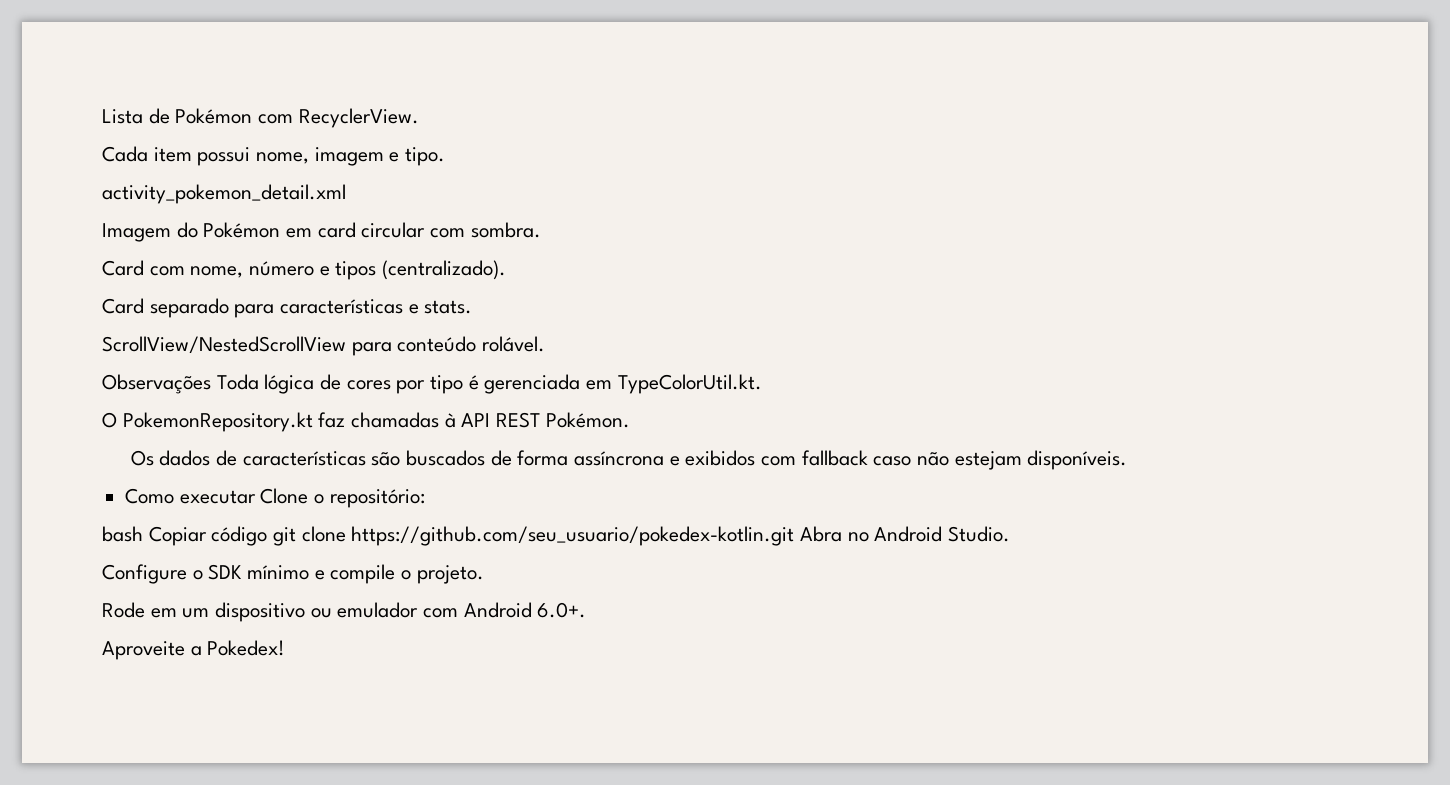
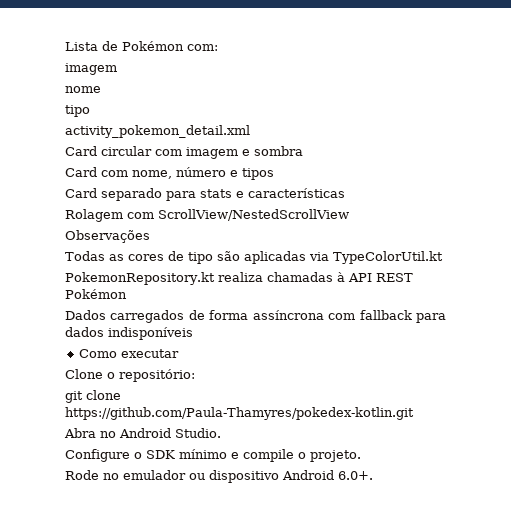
- Lista de Pokémon com RecyclerView.
- Cada item possui nome, imagem e tipo.
+ Lista de Pokémon com:
+ imagem
+ nome
+ tipo
- Imagem do Pokémon em card circular com sombra.
+ Card circular com imagem e sombra
- Card com nome, número e tipos (centralizado).
+ Card com nome, número e tipos
- Card separado para características e stats.
- ScrollView/NestedScrollView para conteúdo rolável.
- Observações Toda lógica de cores por tipo é gerenciada em TypeColorUtil.kt.
- O PokemonRepository.kt faz chamadas à API REST Pokémon.
- Os dados de características são buscados de forma assíncrona e exibidos com fallback caso não estejam disponíveis.
+ Card separado para stats e características
+ Rolagem com ScrollView/NestedScrollView
+ Observações
+ Todas as cores de tipo são aplicadas via TypeColorUtil.kt
+ PokemonRepository.kt realiza chamadas à API REST Pokémon
+ Dados carregados de forma assíncrona com fallback para dados indisponíveis
- Como executar Clone o repositório:
+ Como executar
+ Clone o repositório:
- bash Copiar código git clone https://github.com/seu_usuario/pokedex-kotlin.git Abra no Android Studio.
+ git clone https://github.com/Paula-Thamyres/pokedex-kotlin.git
+ Abra no Android Studio.
- Rode em um dispositivo ou emulador com Android 6.0+.
+ Rode no emulador ou dispositivo Android 6.0+.
- Aproveite a Pokedex!

